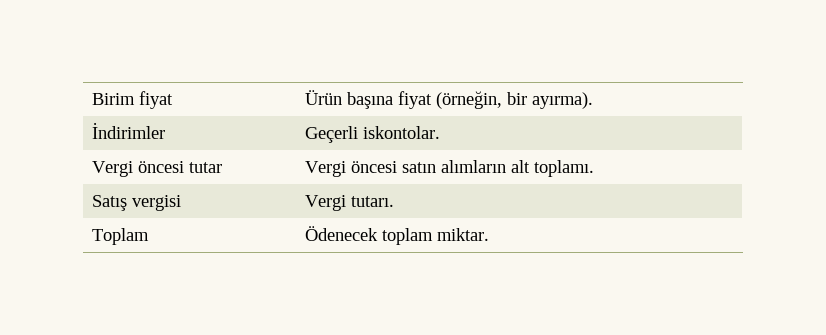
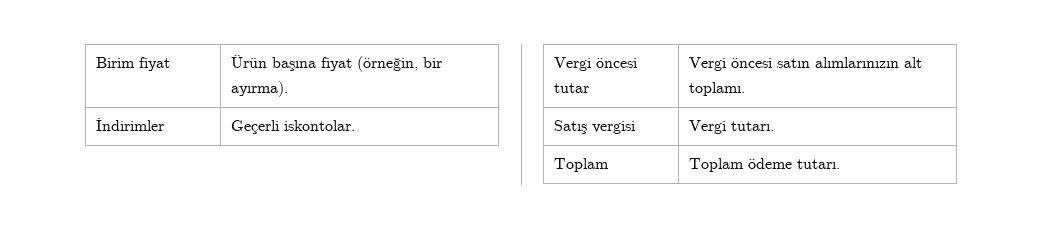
- Vergi öncesi tutar | Vergi öncesi satın alımların alt toplamı.
+ Vergi öncesi tutar | Vergi öncesi satın alımlarınızın alt toplamı.
- Toplam | Ödenecek toplam miktar.
+ Toplam | Toplam ödeme tutarı.

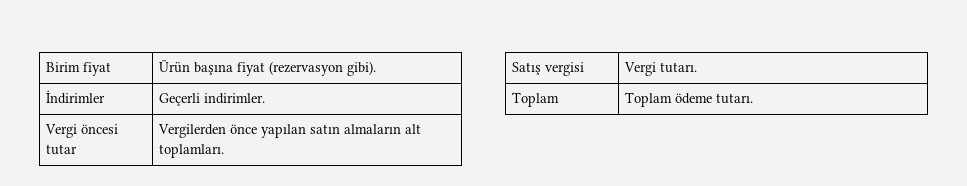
- Birim fiyat | Ürün başına fiyat (örneğin, bir ayırma).
+ Birim fiyat | Ürün başına fiyat (rezervasyon gibi).
- İndirimler | Geçerli iskontolar.
+ İndirimler | Geçerli indirimler.
- Vergi öncesi tutar | Vergi öncesi satın alımlarınızın alt toplamı.
+ Vergi öncesi tutar | Vergilerden önce yapılan satın almaların alt toplamları.

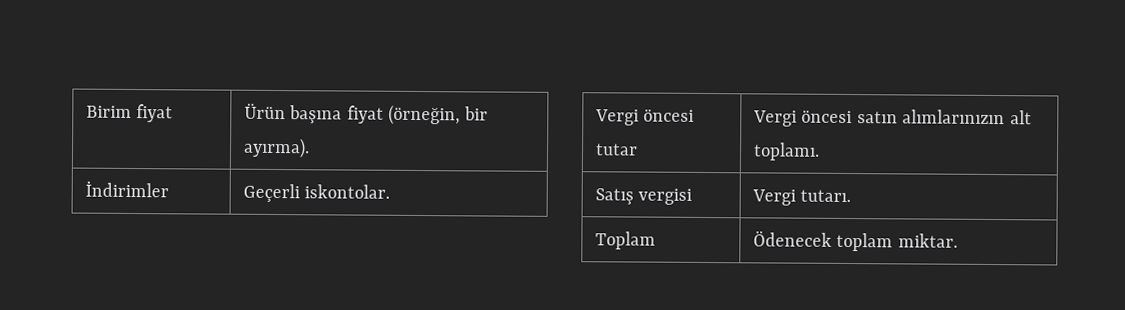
- Birim fiyat | Ürün başına fiyat (rezervasyon gibi).
+ Birim fiyat | Ürün başına fiyat (örneğin, bir ayırma).
- İndirimler | Geçerli indirimler.
+ İndirimler | Geçerli iskontolar.
- Vergi öncesi tutar | Vergilerden önce yapılan satın almaların alt toplamları.
+ Vergi öncesi tutar | Vergi öncesi satın alımlarınızın alt toplamı.
- Toplam | Toplam ödeme tutarı.
+ Toplam | Ödenecek toplam miktar.

